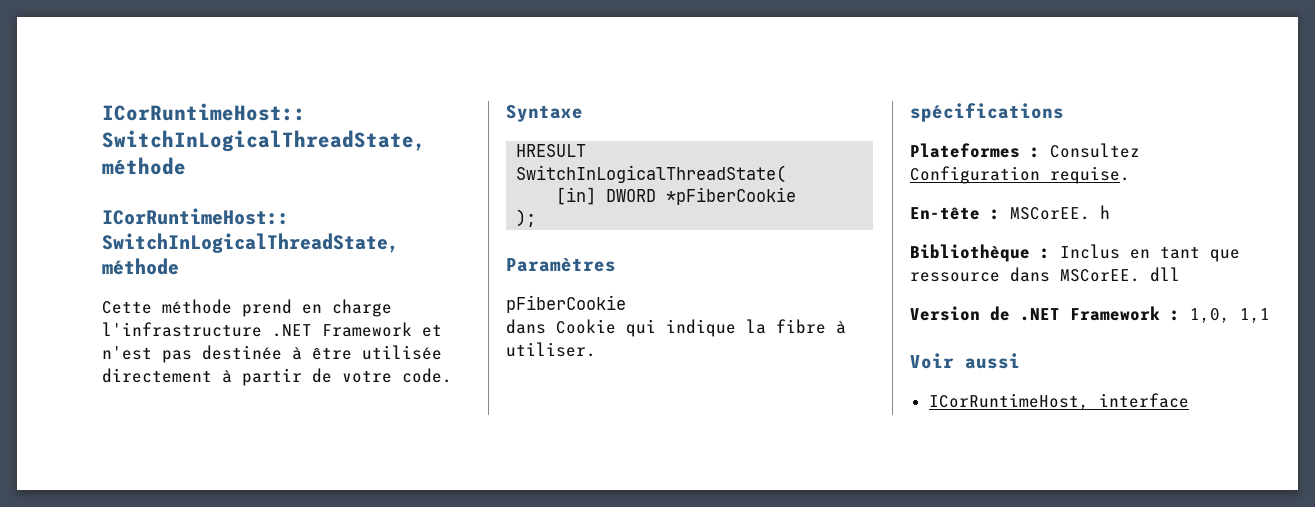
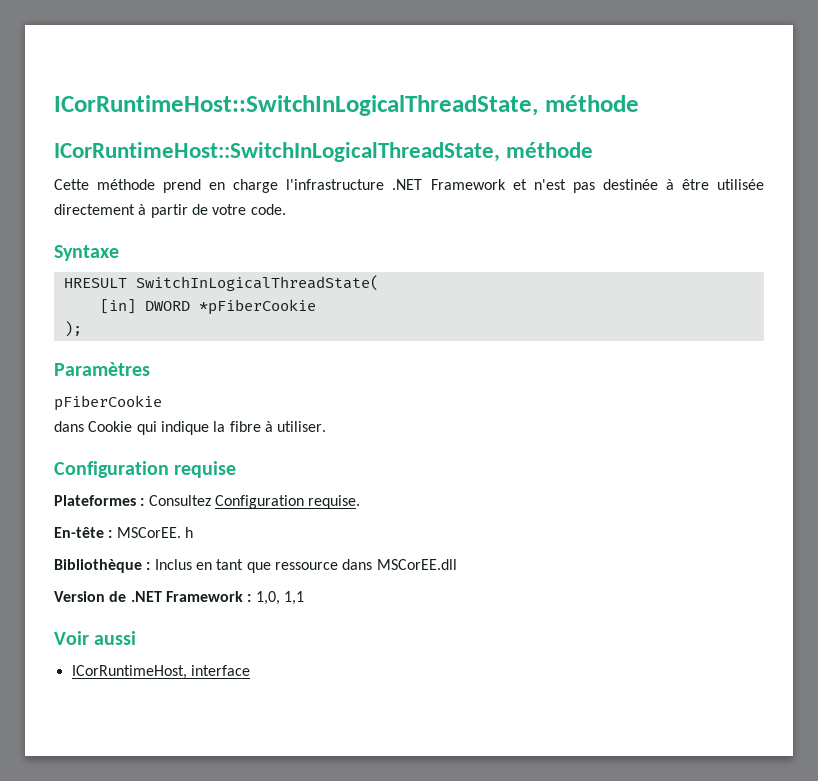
- spécifications
+ Configuration requise
- Bibliothèque : Inclus en tant que ressource dans MSCorEE. dll
+ Bibliothèque : Inclus en tant que ressource dans MSCorEE.dll

